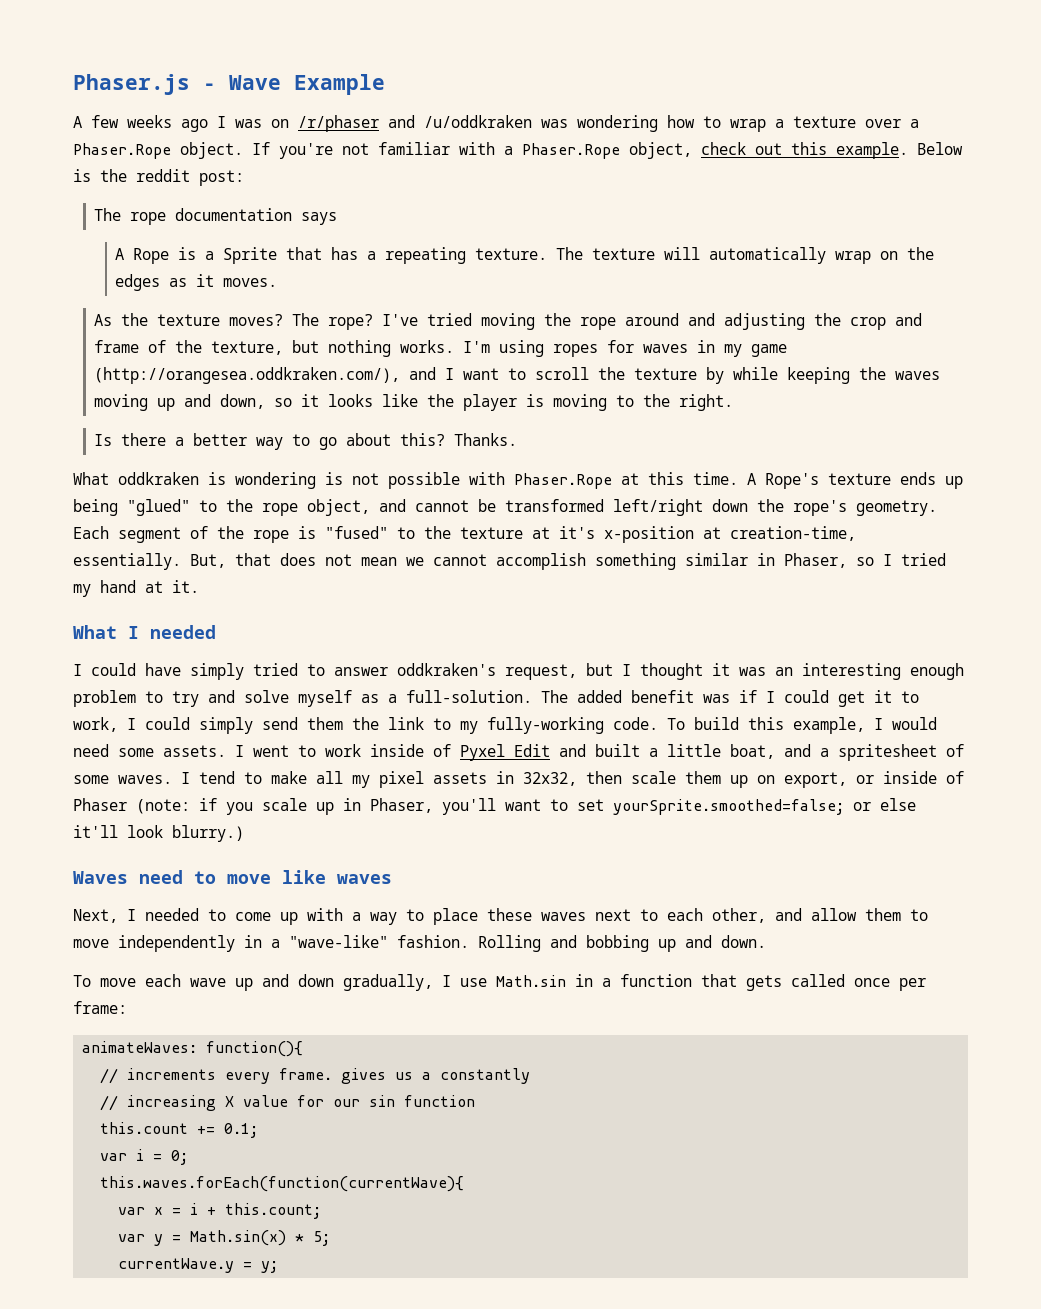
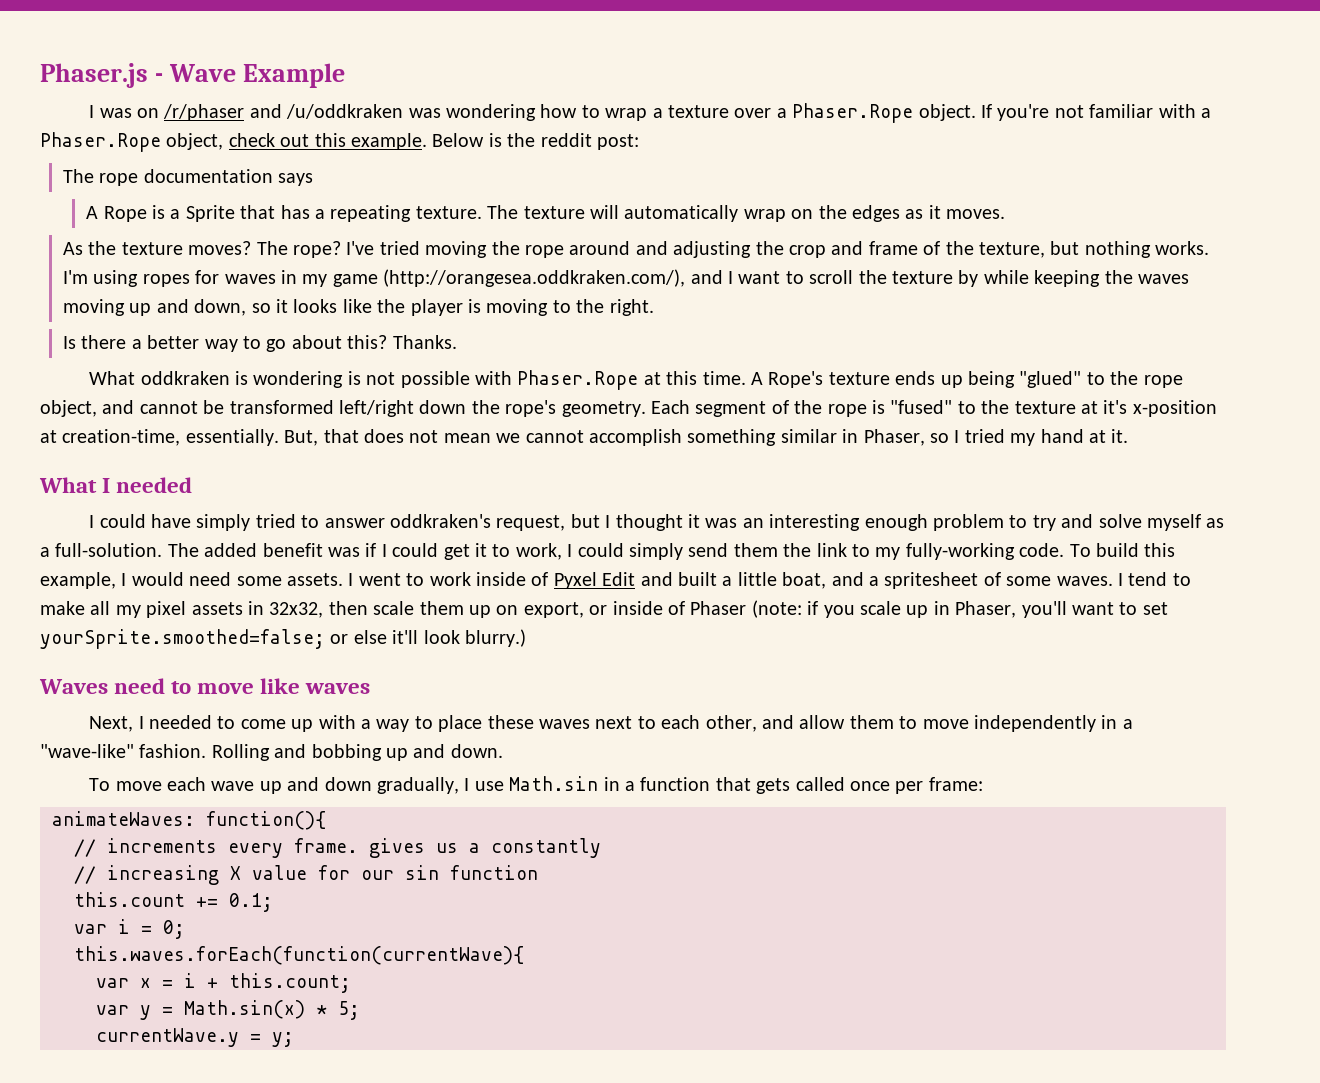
- A few weeks ago I was on /r/phaser and /u/oddkraken was wondering how to wrap a texture over a Phaser.Rope object.
+ I was on /r/phaser and /u/oddkraken was wondering how to wrap a texture over a Phaser.Rope object.

